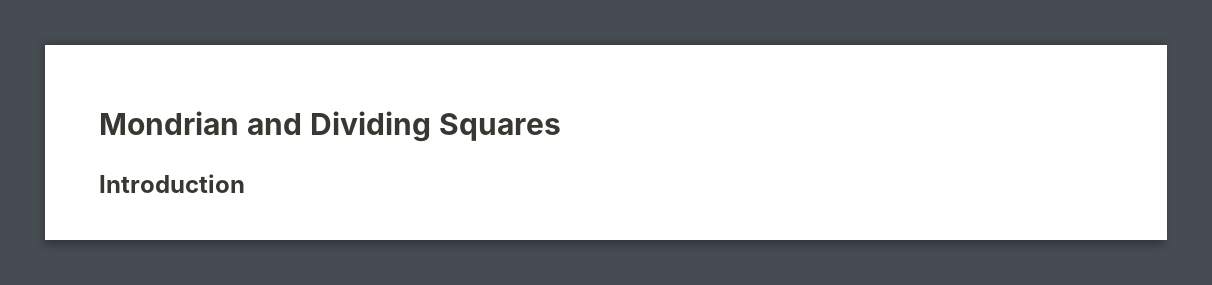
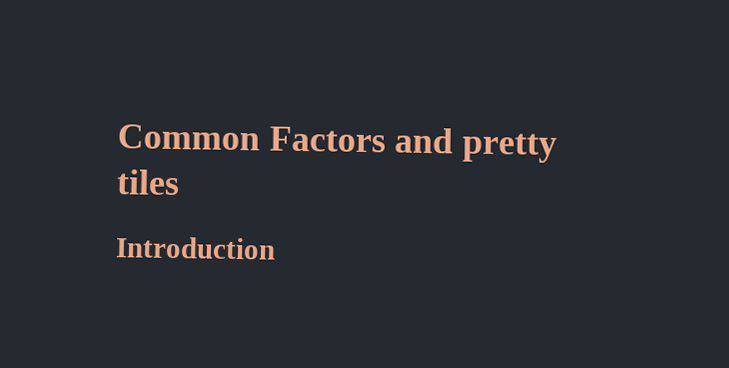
- Mondrian and Dividing Squares
+ Common Factors and pretty tiles

